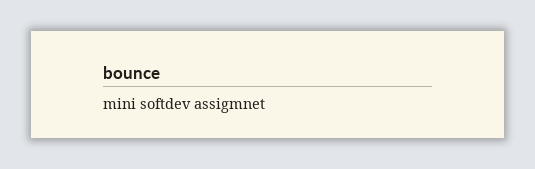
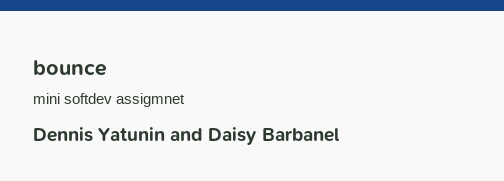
+ Dennis Yatunin and Daisy Barbanel

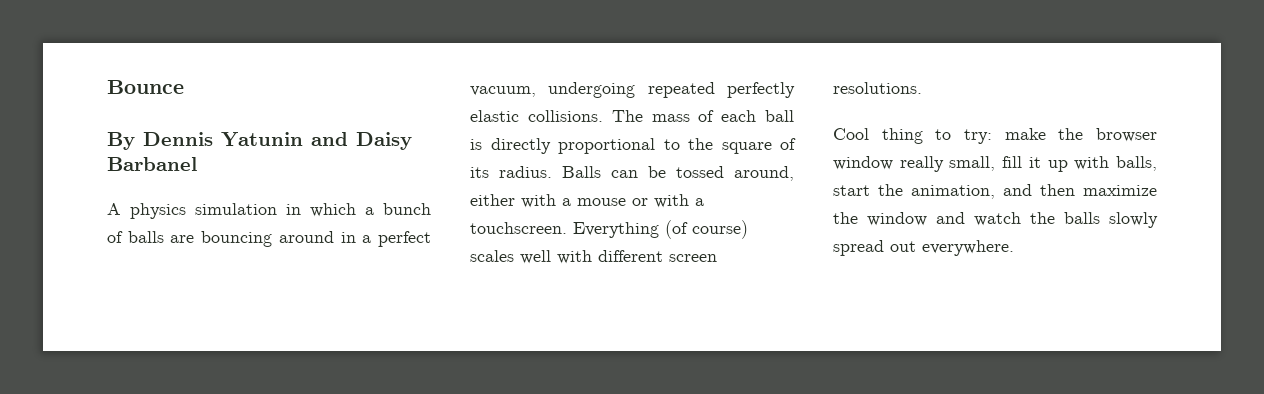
- bounce
- mini softdev assigmnet
- Dennis Yatunin and Daisy Barbanel
+ Bounce
+ By Dennis Yatunin and Daisy Barbanel
+ A physics simulation in which a bunch of balls are bouncing around in a perfect vacuum, undergoing repeated perfectly elastic collisions. The mass of each ball is directly proportional to the square of its radius. Balls can be tossed around, either with a mouse or with a touchscreen. Everything (of course) scales well with different screen resolutions.
+ Cool thing to try: make the browser window really small, fill it up with balls, start the animation, and then maximize the window and watch the balls slowly spread out everywhere.

